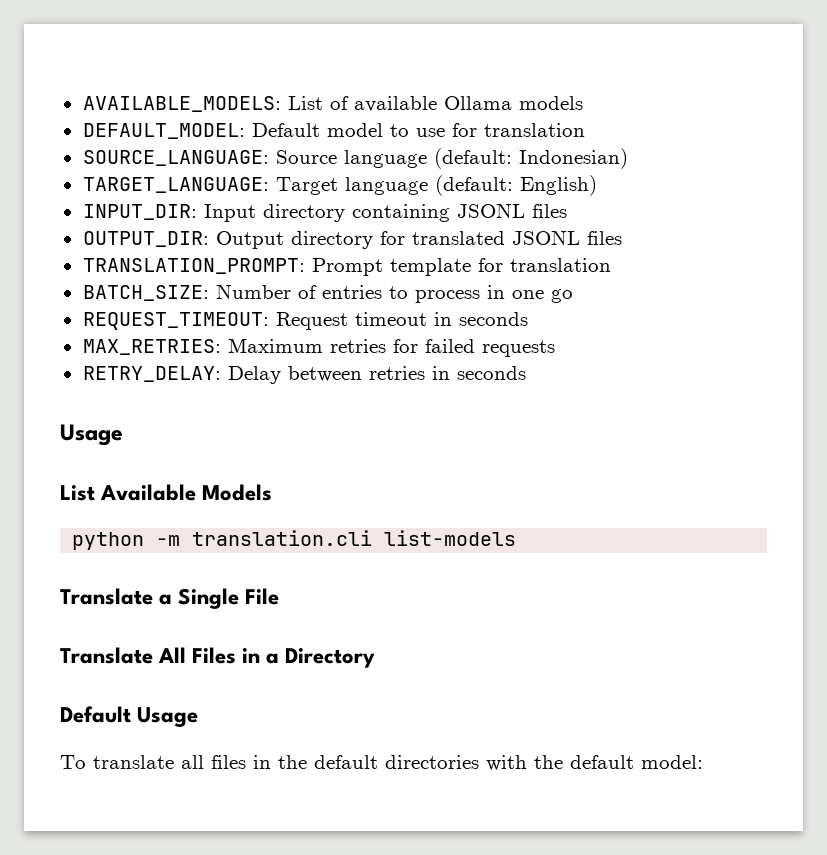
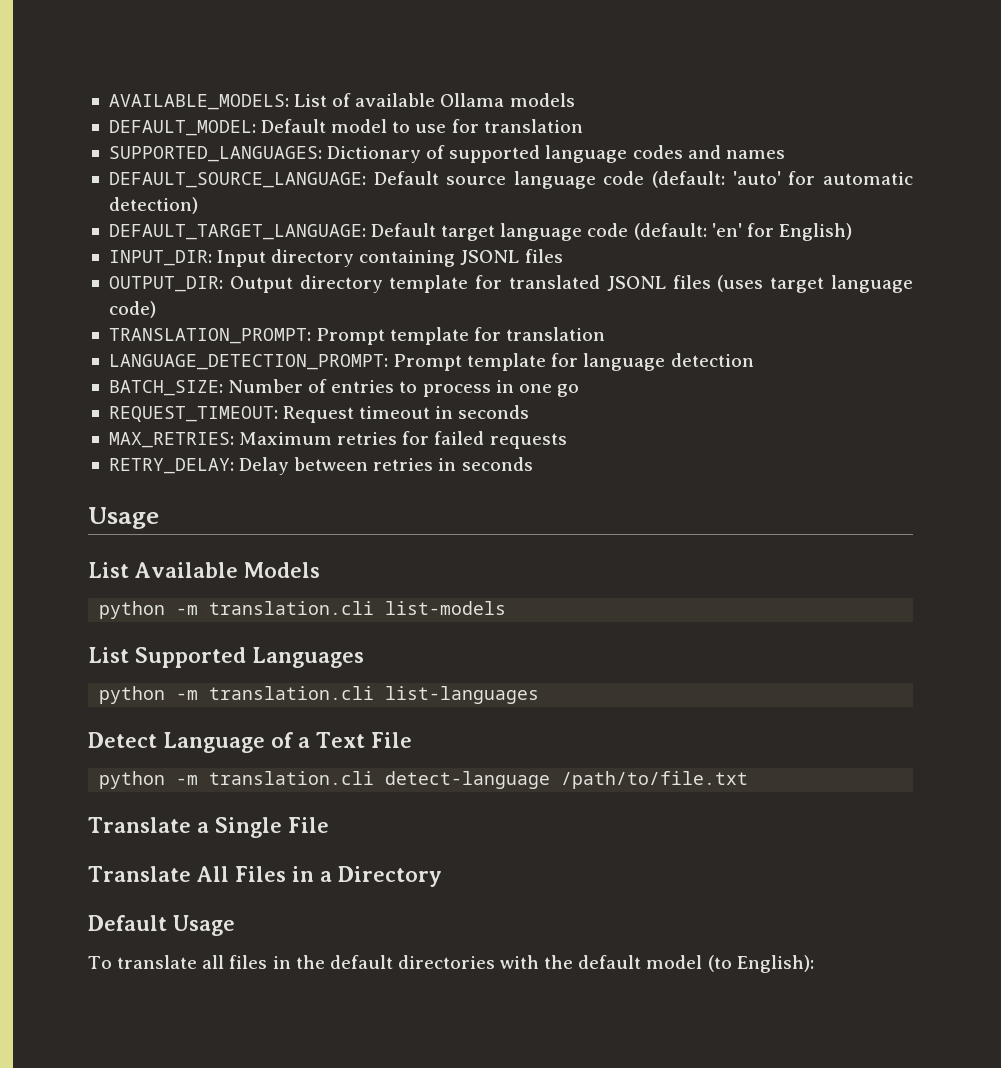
- SOURCE_LANGUAGE: Source language (default: Indonesian)
- TARGET_LANGUAGE: Target language (default: English)
+ SUPPORTED_LANGUAGES: Dictionary of supported language codes and names
+ DEFAULT_SOURCE_LANGUAGE: Default source language code (default: 'auto' for automatic detection)
+ DEFAULT_TARGET_LANGUAGE: Default target language code (default: 'en' for English)
- OUTPUT_DIR: Output directory for translated JSONL files
+ OUTPUT_DIR: Output directory template for translated JSONL files (uses target language code)
+ LANGUAGE_DETECTION_PROMPT: Prompt template for language detection
+ List Supported Languages
+ python -m translation.cli list-languages
+ Detect Language of a Text File
+ python -m translation.cli detect-language /path/to/file.txt
- To translate all files in the default directories with the default model:
+ To translate all files in the default directories with the default model (to English):

